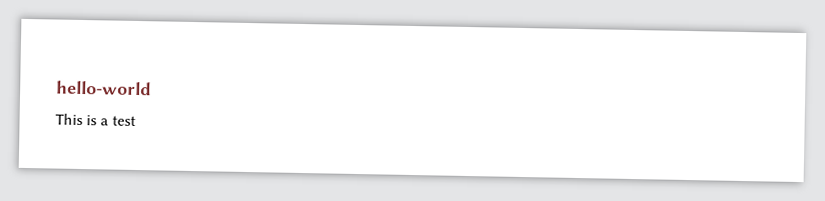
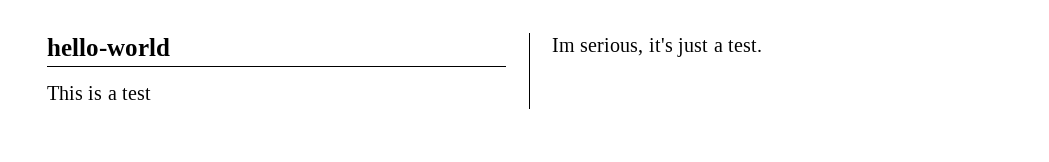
+ Im serious, it's just a test.

